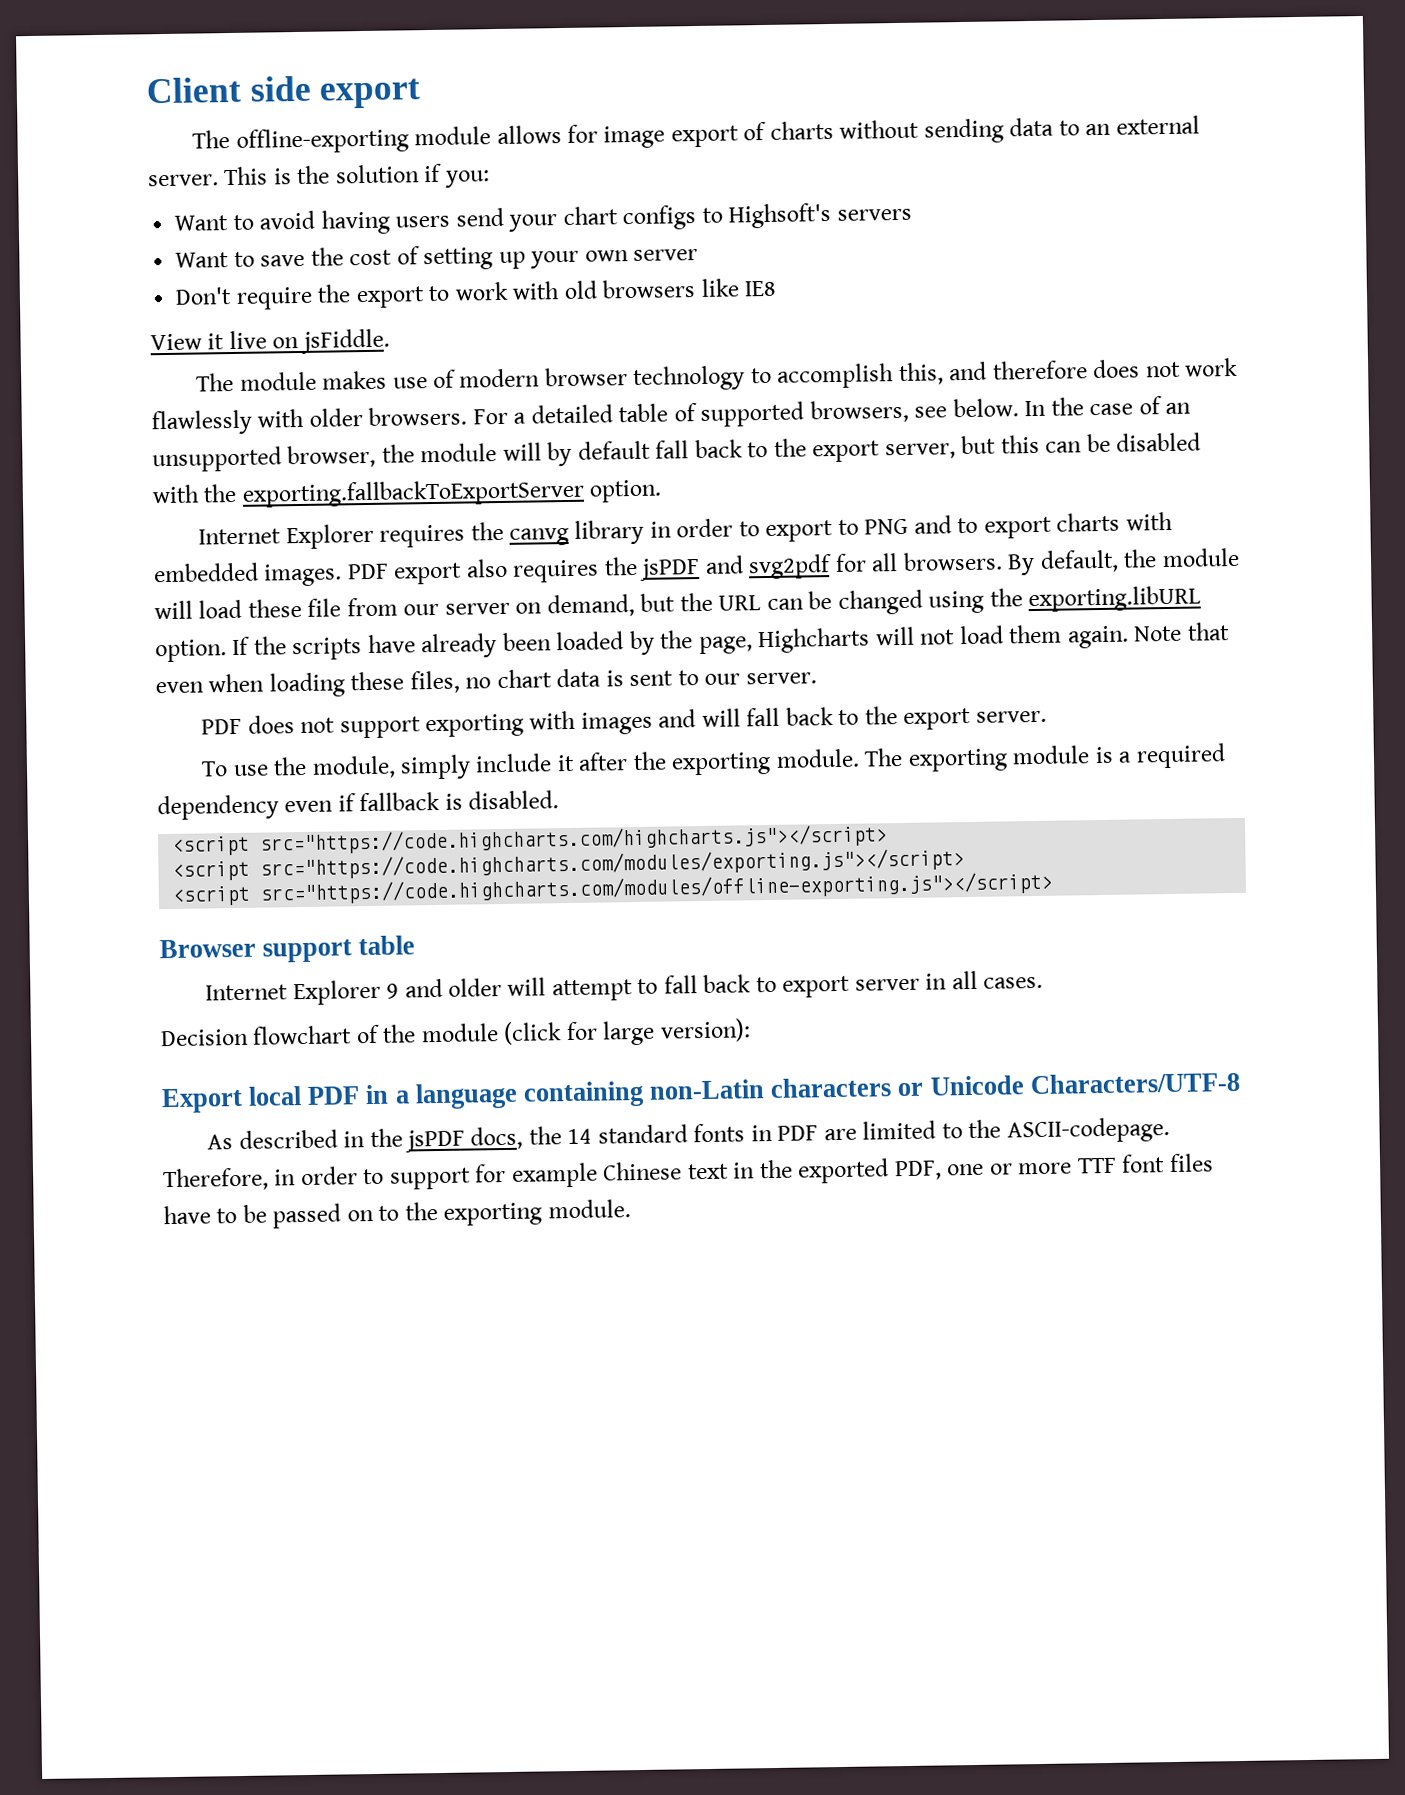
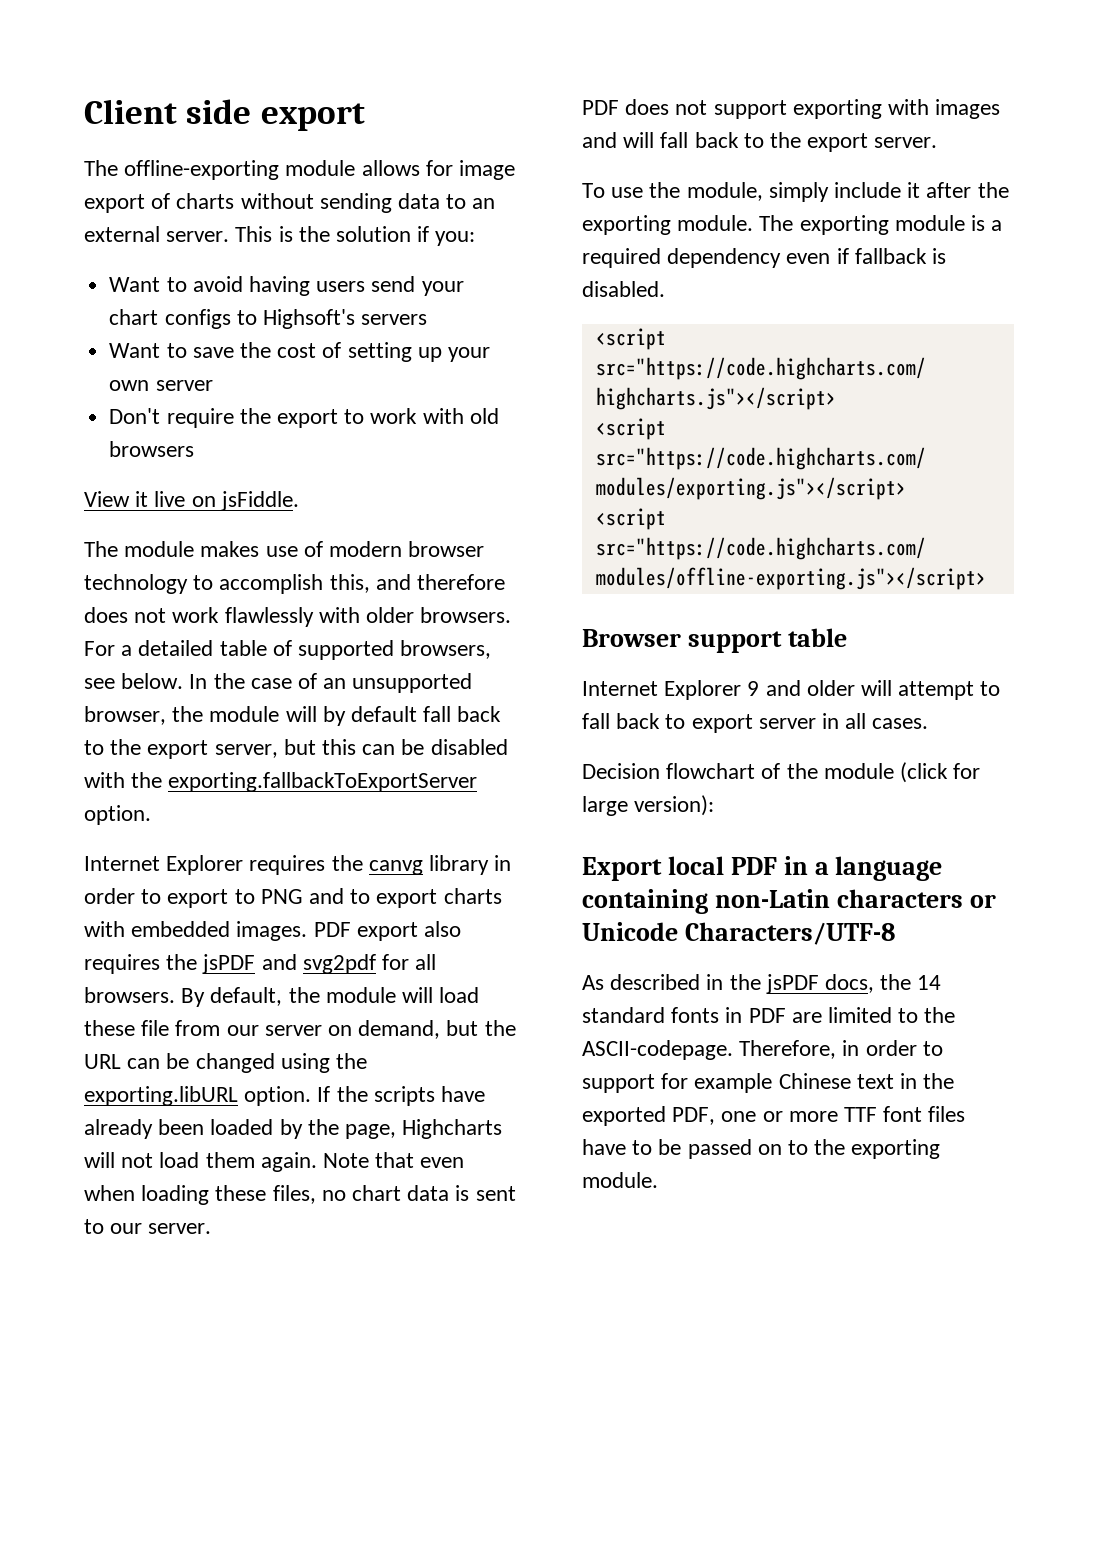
- Don't require the export to work with old browsers like IE8
+ Don't require the export to work with old browsers

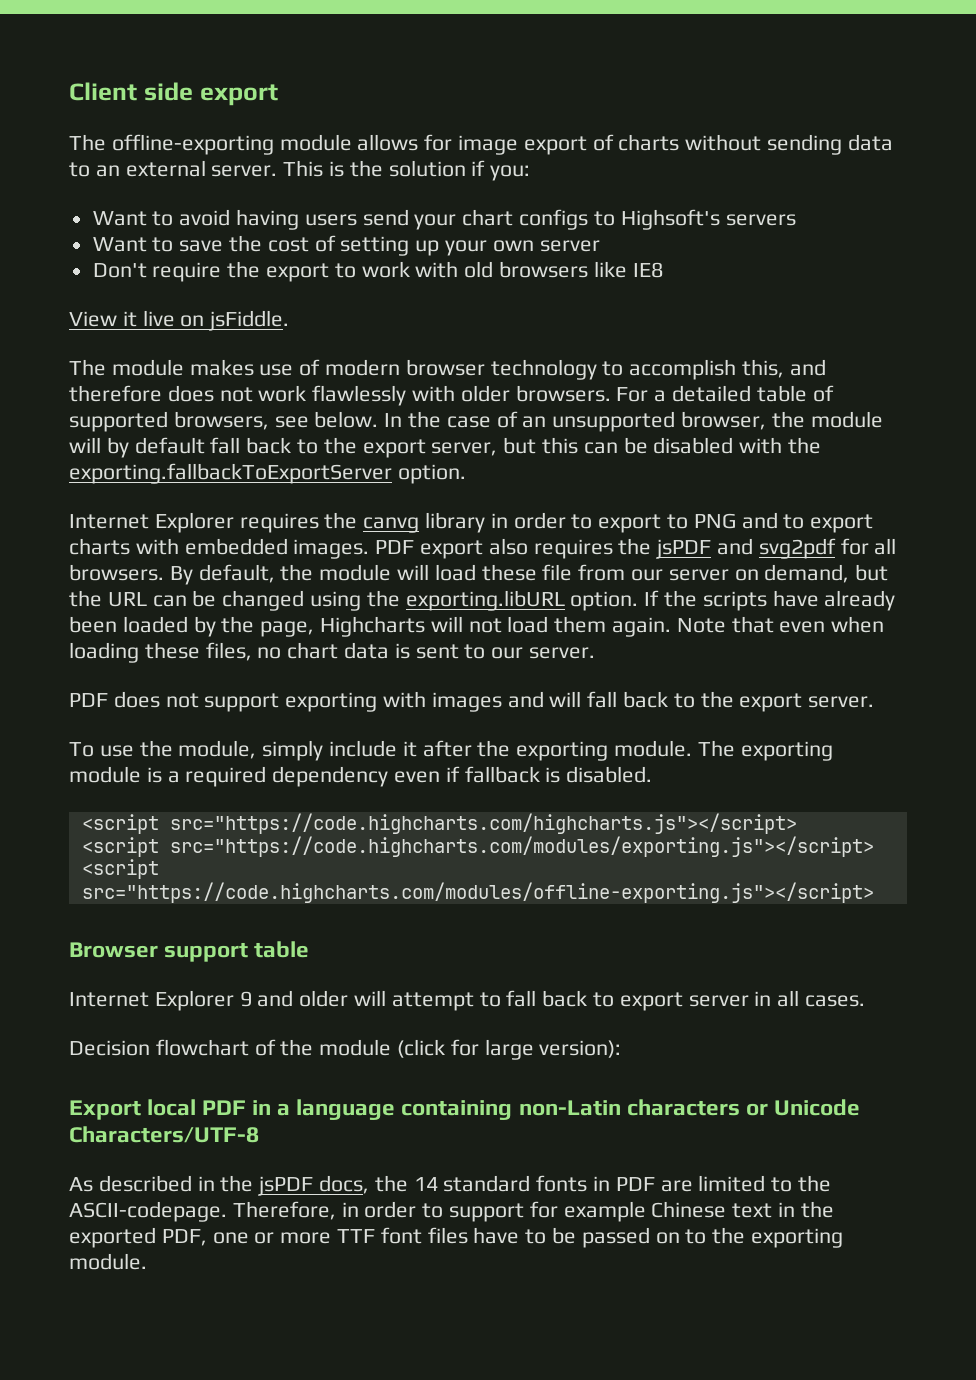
- Don't require the export to work with old browsers
+ Don't require the export to work with old browsers like IE8

